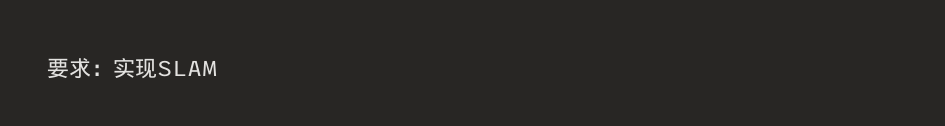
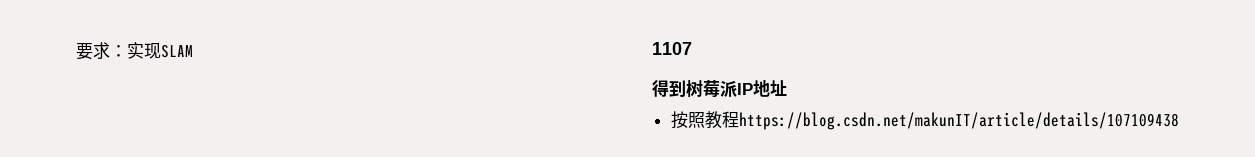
+ 1107
+ 得到树莓派IP地址
+ 按照教程https://blog.csdn.net/makunIT/article/details/107109438

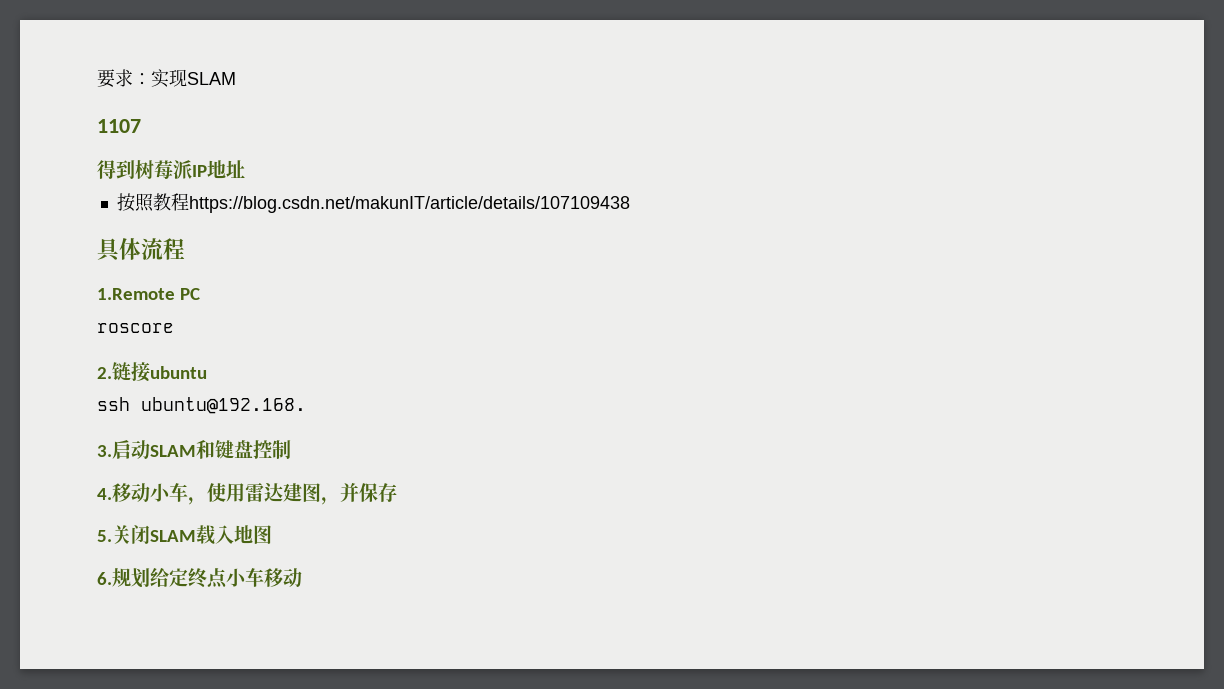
+ 具体流程
+ 1.Remote PC
+ roscore
+ 2.链接ubuntu
+ ssh ubuntu@192.168.
+ 3.启动SLAM和键盘控制
+ 4.移动小车，使用雷达建图，并保存
+ 5.关闭SLAM载入地图
+ 6.规划给定终点小车移动

